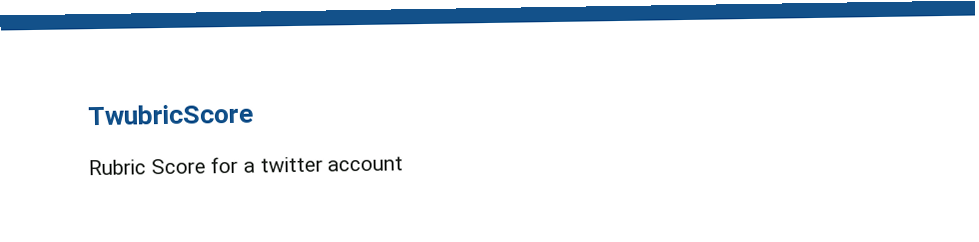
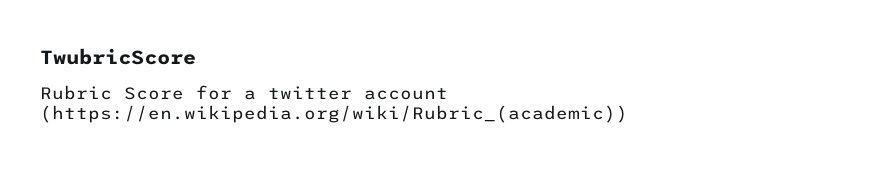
- Rubric Score for a twitter account
+ Rubric Score for a twitter account (https://en.wikipedia.org/wiki/Rubric_(academic))

